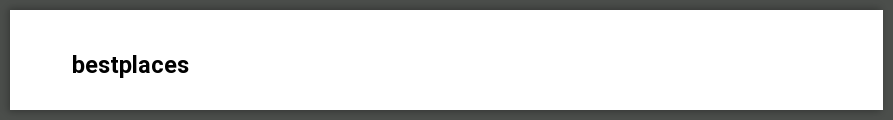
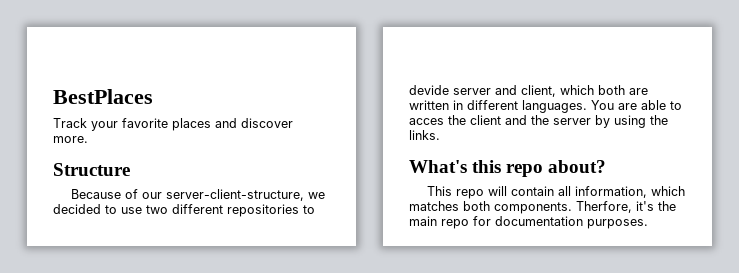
- bestplaces
+ BestPlaces
+ Track your favorite places and discover more.
+ Structure
+ Because of our server-client-structure, we decided to use two different repositories to devide server and client, which both are written in different languages. You are able to acces the client and the server by using the links.
+ What's this repo about?
+ This repo will contain all information, which matches both components. Therfore, it's the main repo for documentation purposes.

